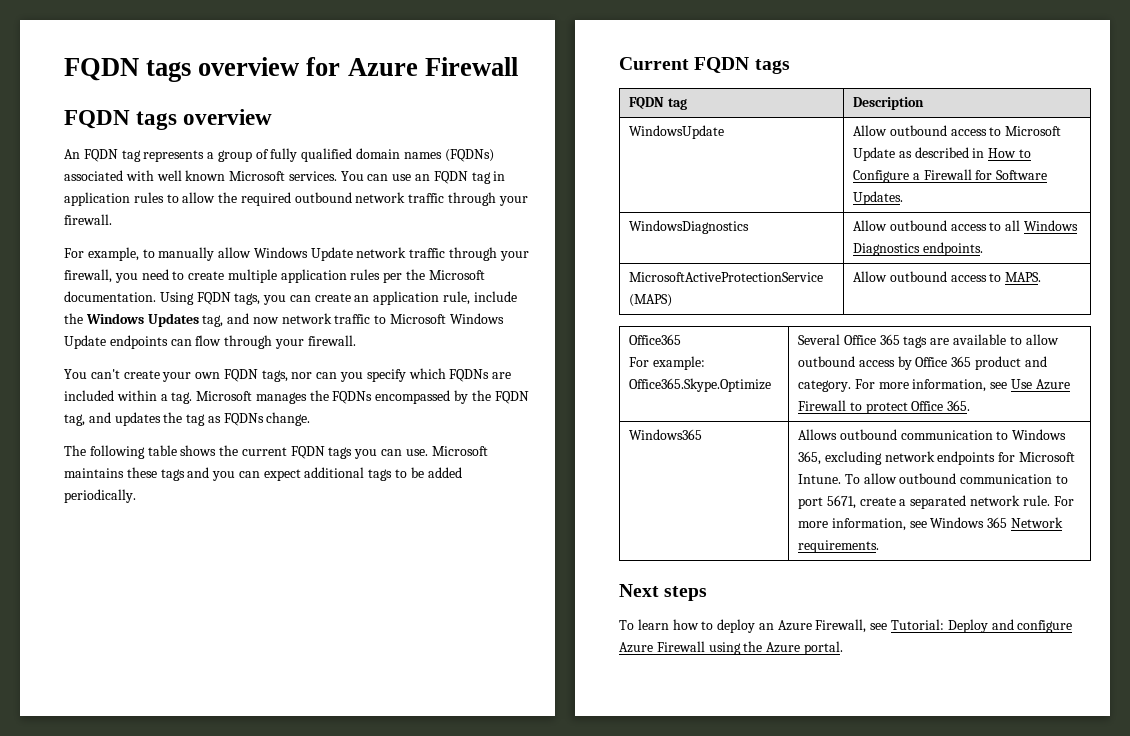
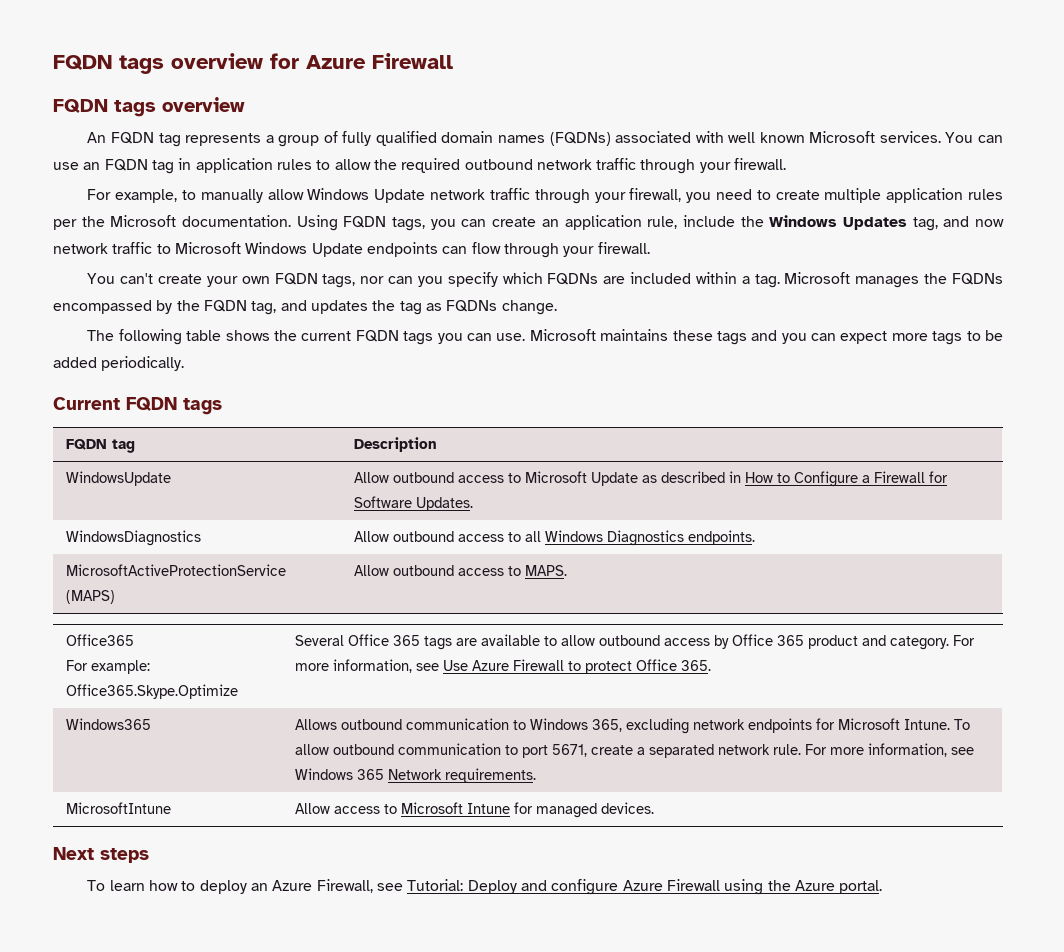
- Microsoft maintains these tags and you can expect additional tags to be added periodically.
+ Microsoft maintains these tags and you can expect more tags to be added periodically.
+ MicrosoftIntune | Allow access to Microsoft Intune for managed devices.

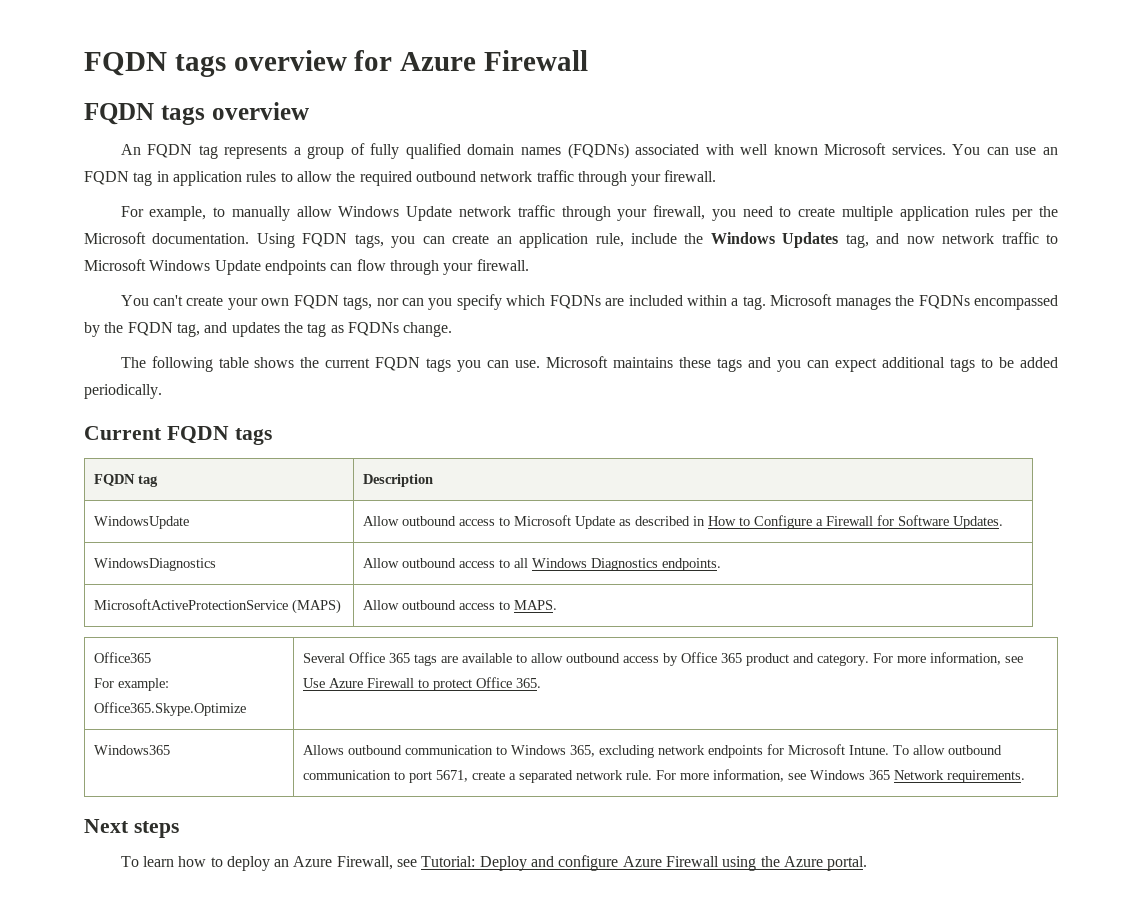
- Microsoft maintains these tags and you can expect more tags to be added periodically.
+ Microsoft maintains these tags and you can expect additional tags to be added periodically.
- MicrosoftIntune | Allow access to Microsoft Intune for managed devices.

